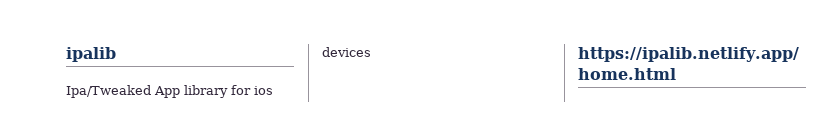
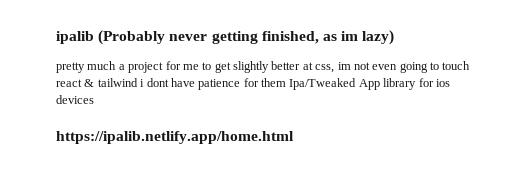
- ipalib
- Ipa/Tweaked App library for ios devices
+ ipalib (Probably never getting finished, as im lazy)
+ pretty much a project for me to get slightly better at css, im not even going to touch react & tailwind i dont have patience for them Ipa/Tweaked App library for ios devices

